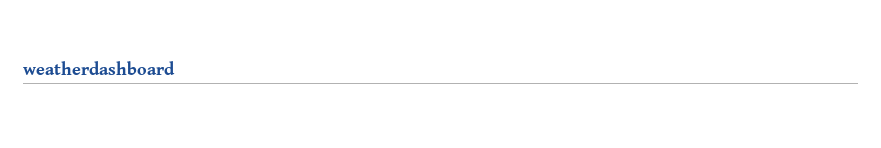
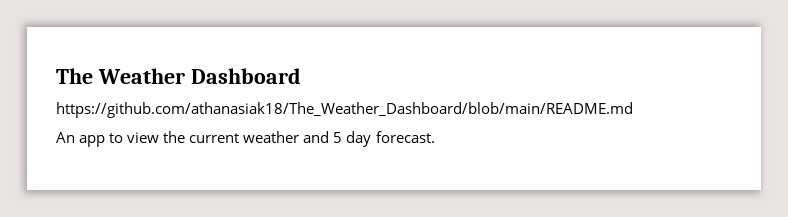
- weatherdashboard
+ The Weather Dashboard
+ https://github.com/athanasiak18/The_Weather_Dashboard/blob/main/README.md
+ An app to view the current weather and 5 day forecast.

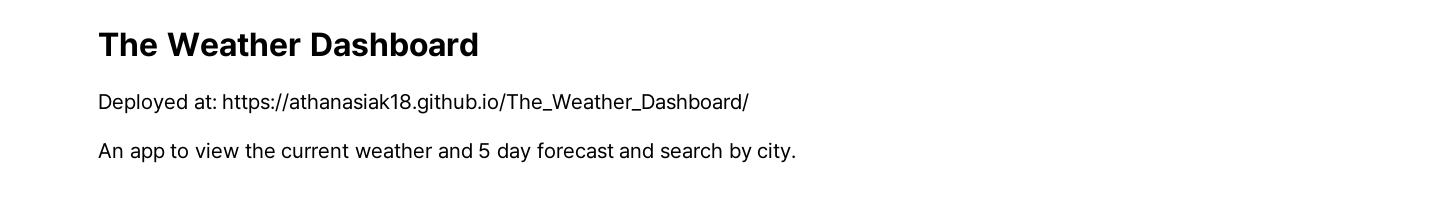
- https://github.com/athanasiak18/The_Weather_Dashboard/blob/main/README.md
+ Deployed at: https://athanasiak18.github.io/The_Weather_Dashboard/
- An app to view the current weather and 5 day forecast.
+ An app to view the current weather and 5 day forecast and search by city.

